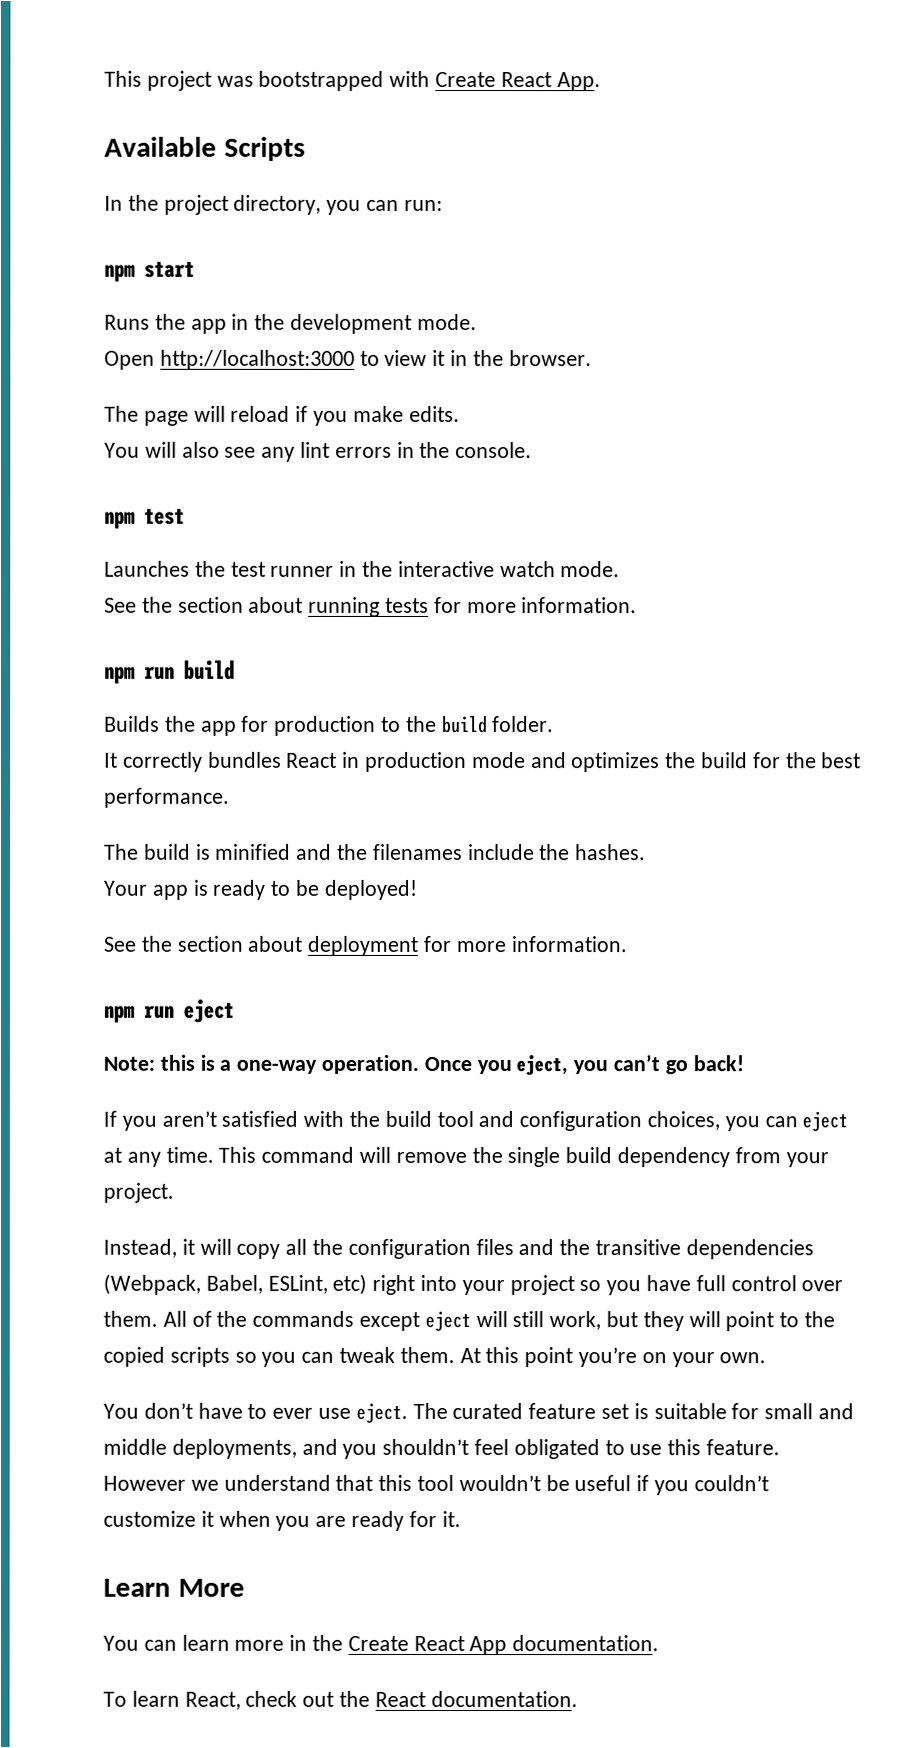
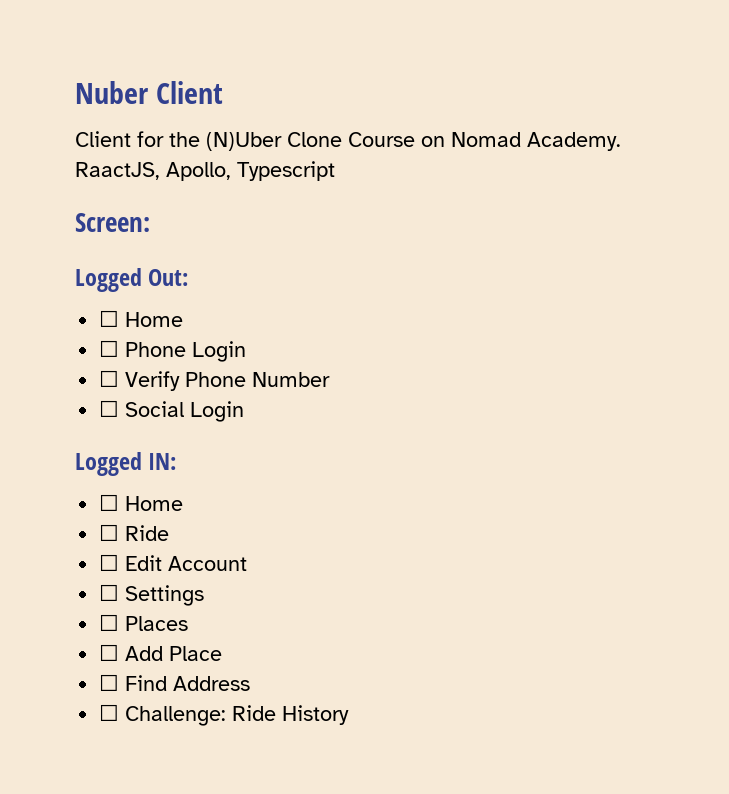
- This project was bootstrapped with Create React App.
- Available Scripts
- In the project directory, you can run:
- npm start
- Runs the app in the development mode.
- Open http://localhost:3000 to view it in the browser.
- The page will reload if you make edits.
- You will also see any lint errors in the console.
- npm test
- Launches the test runner in the interactive watch mode.
- See the section about running tests for more information.
- npm run build
- Builds the app for production to the build folder.
- It correctly bundles React in production mode and optimizes the build for the best performance.
- The build is minified and the filenames include the hashes.
- Your app is ready to be deployed!
- See the section about deployment for more information.
- npm run eject
- Note: this is a one-way operation. Once you eject, you can’t go back!
- If you aren’t satisfied with the build tool and configuration choices, you can eject at any time. This command will remove the single build dependency from your project.
- Instead, it will copy all the configuration files and the transitive dependencies (Webpack, Babel, ESLint, etc) right into your project so you have full control over them. All of the commands except eject will still work, but they will point to the copied scripts so you can tweak them. At this point you’re on your own.
- You don’t have to ever use eject. The curated feature set is suitable for small and middle deployments, and you shouldn’t feel obligated to use this feature. However we understand that this tool wouldn’t be useful if you couldn’t customize it when you are ready for it.
- Learn More
- You can learn more in the Create React App documentation.
- To learn React, check out the React documentation.
+ Nuber Client
+ Client for the (N)Uber Clone Course on Nomad Academy. RaactJS, Apollo, Typescript
+ Screen:
+ Logged Out:
+ ☐ Home
+ ☐ Phone Login
+ ☐ Verify Phone Number
+ ☐ Social Login
+ Logged IN:
+ ☐ Home
+ ☐ Ride
+ ☐ Edit Account
+ ☐ Settings
+ ☐ Places
+ ☐ Add Place
+ ☐ Find Address
+ ☐ Challenge: Ride History

